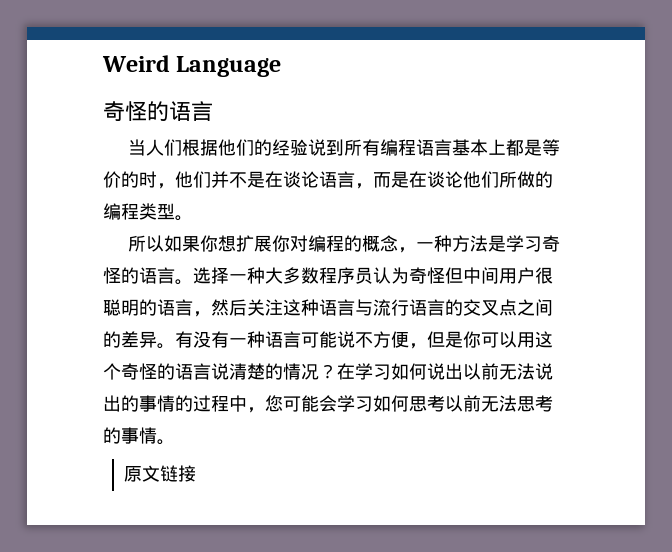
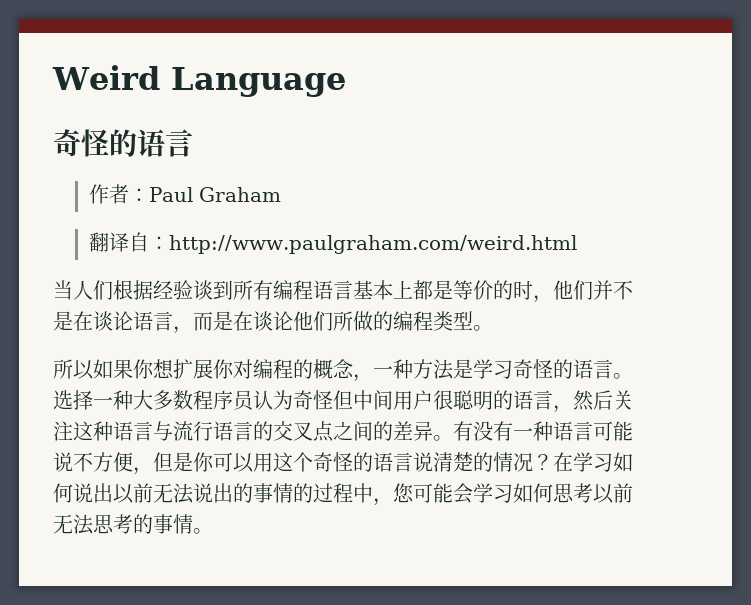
+ 作者：Paul Graham
+ 翻译自：http://www.paulgraham.com/weird.html
- 当人们根据他们的经验说到所有编程语言基本上都是等价的时，他们并不是在谈论语言，而是在谈论他们所做的编程类型。
+ 当人们根据经验谈到所有编程语言基本上都是等价的时，他们并不是在谈论语言，而是在谈论他们所做的编程类型。
- 原文链接

